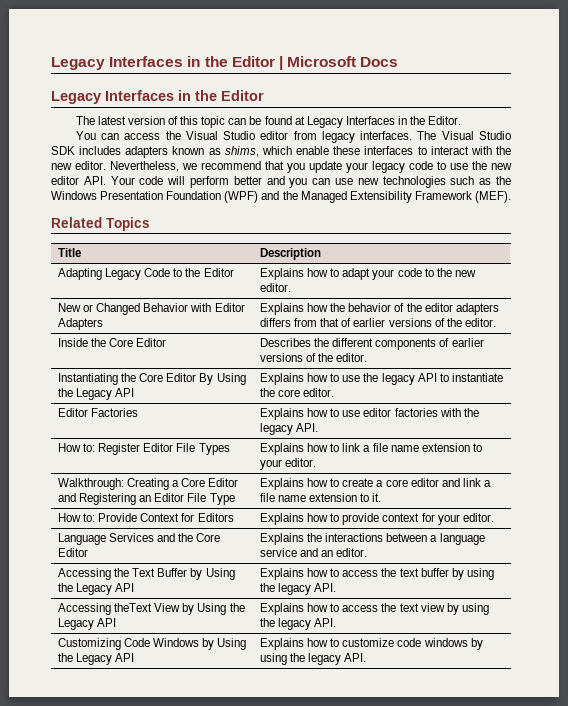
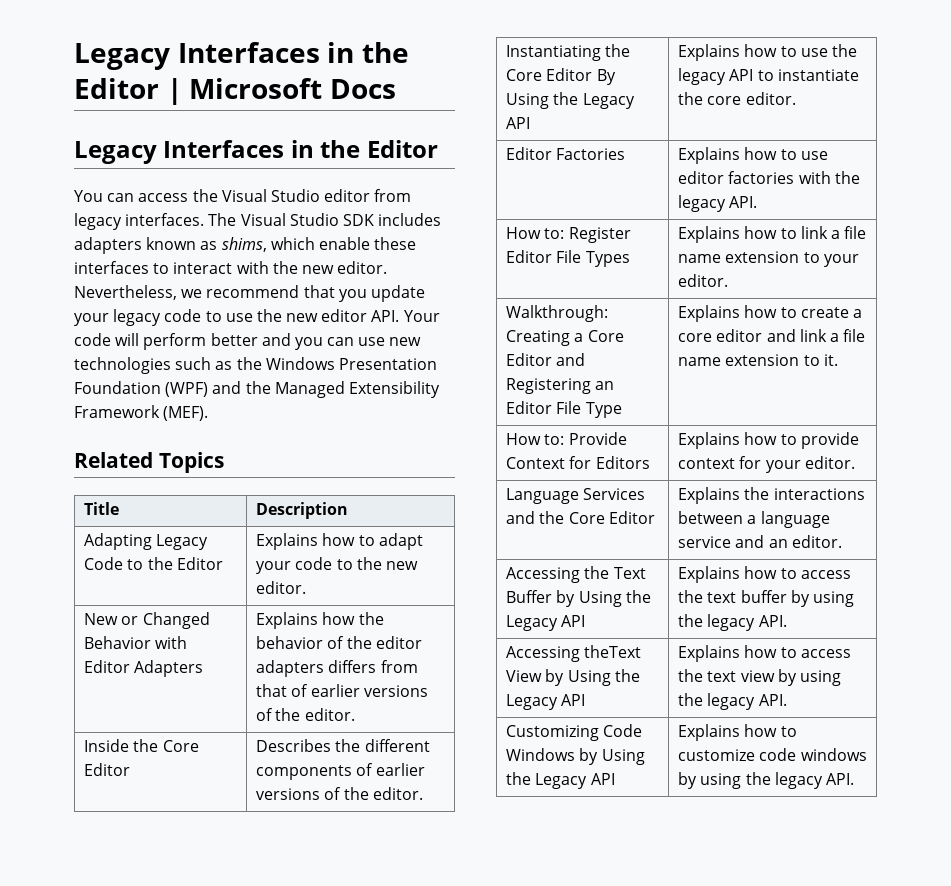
- The latest version of this topic can be found at Legacy Interfaces in the Editor.

